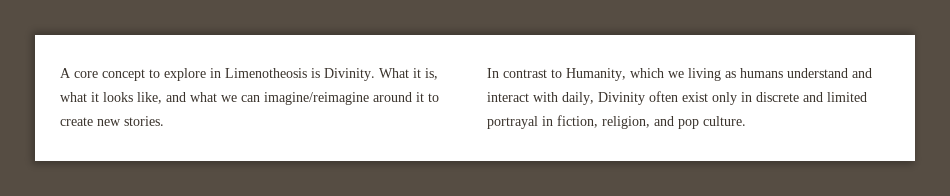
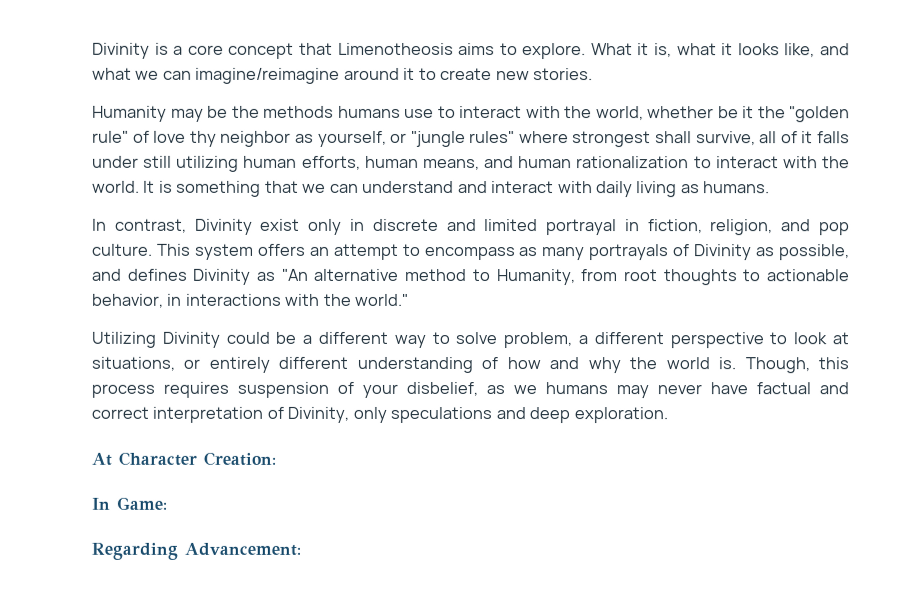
- A core concept to explore in Limenotheosis is Divinity.
+ Divinity is a core concept that Limenotheosis aims to explore.
- In contrast to Humanity, which we living as humans understand and interact with daily, Divinity often exist only in discrete and limited portrayal in fiction, religion, and pop culture.
+ Humanity may be the methods humans use to interact with the world, whether be it the "golden rule" of love thy neighbor as yourself, or "jungle rules" where strongest shall survive, all of it falls under still utilizing human efforts, human means, and human rationalization to interact with the world. It is something that we can understand and interact with daily living as humans.
+ In contrast, Divinity exist only in discrete and limited portrayal in fiction, religion, and pop culture.
+ This system offers an attempt to encompass as many portrayals of Divinity as possible, and defines Divinity as "An alternative method to Humanity, from root thoughts to actionable behavior, in interactions with the world."
+ Utilizing Divinity could be a different way to solve problem, a different perspective to look at situations, or entirely different understanding of how and why the world is. Though, this process requires suspension of your disbelief, as we humans may never have factual and correct interpretation of Divinity, only speculations and deep exploration.
+ At Character Creation:
+ In Game:
+ Regarding Advancement:

